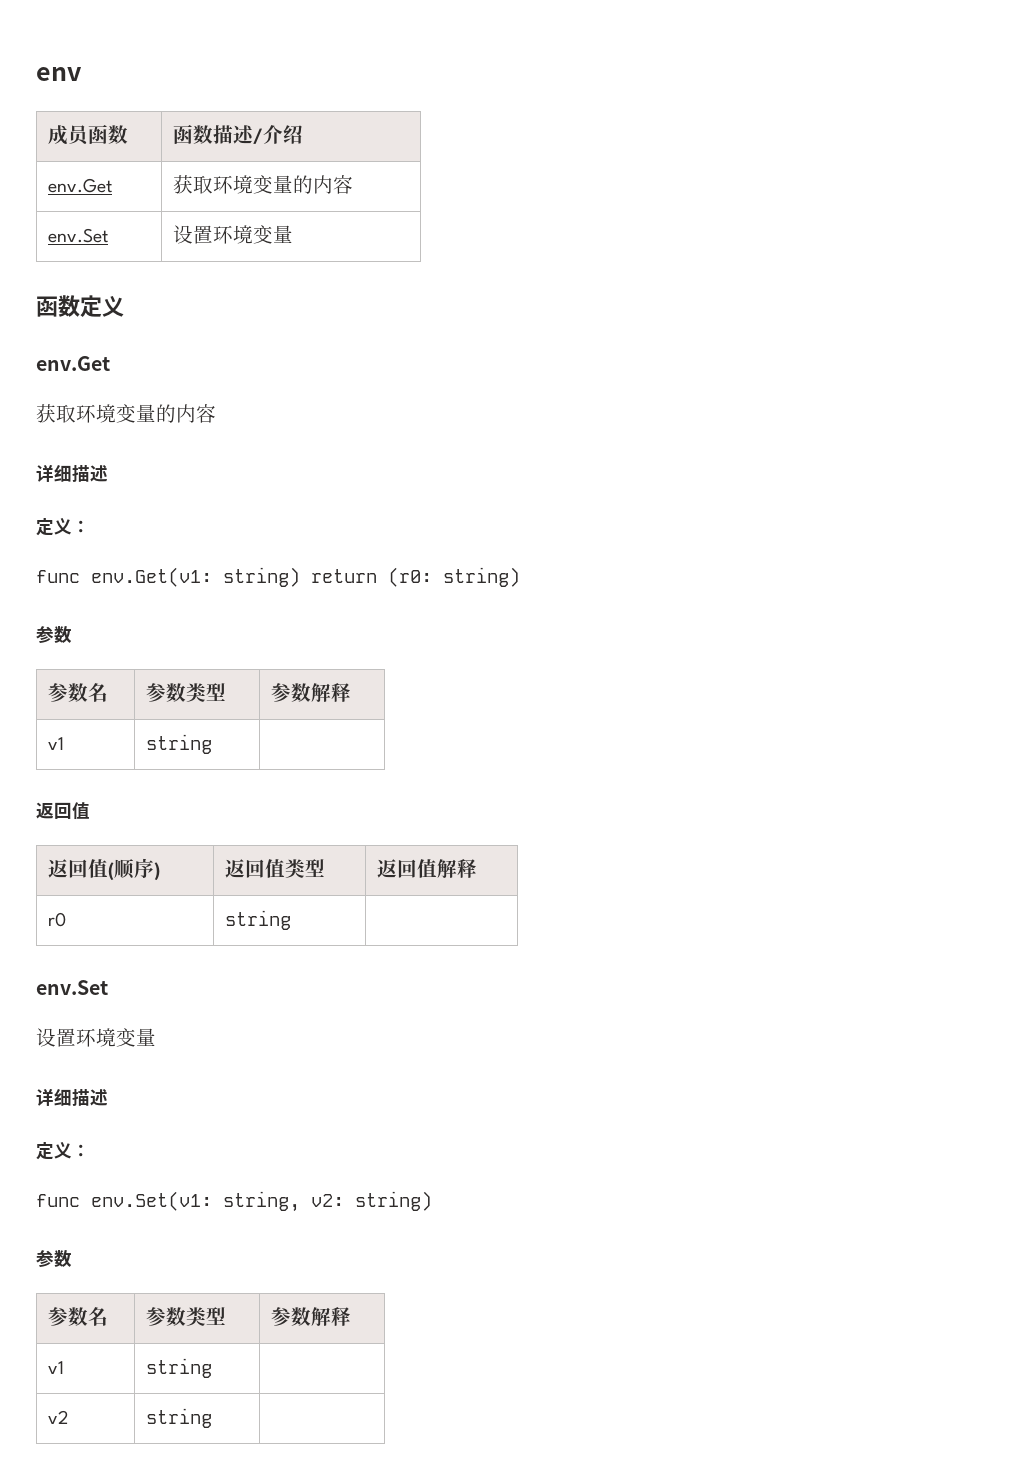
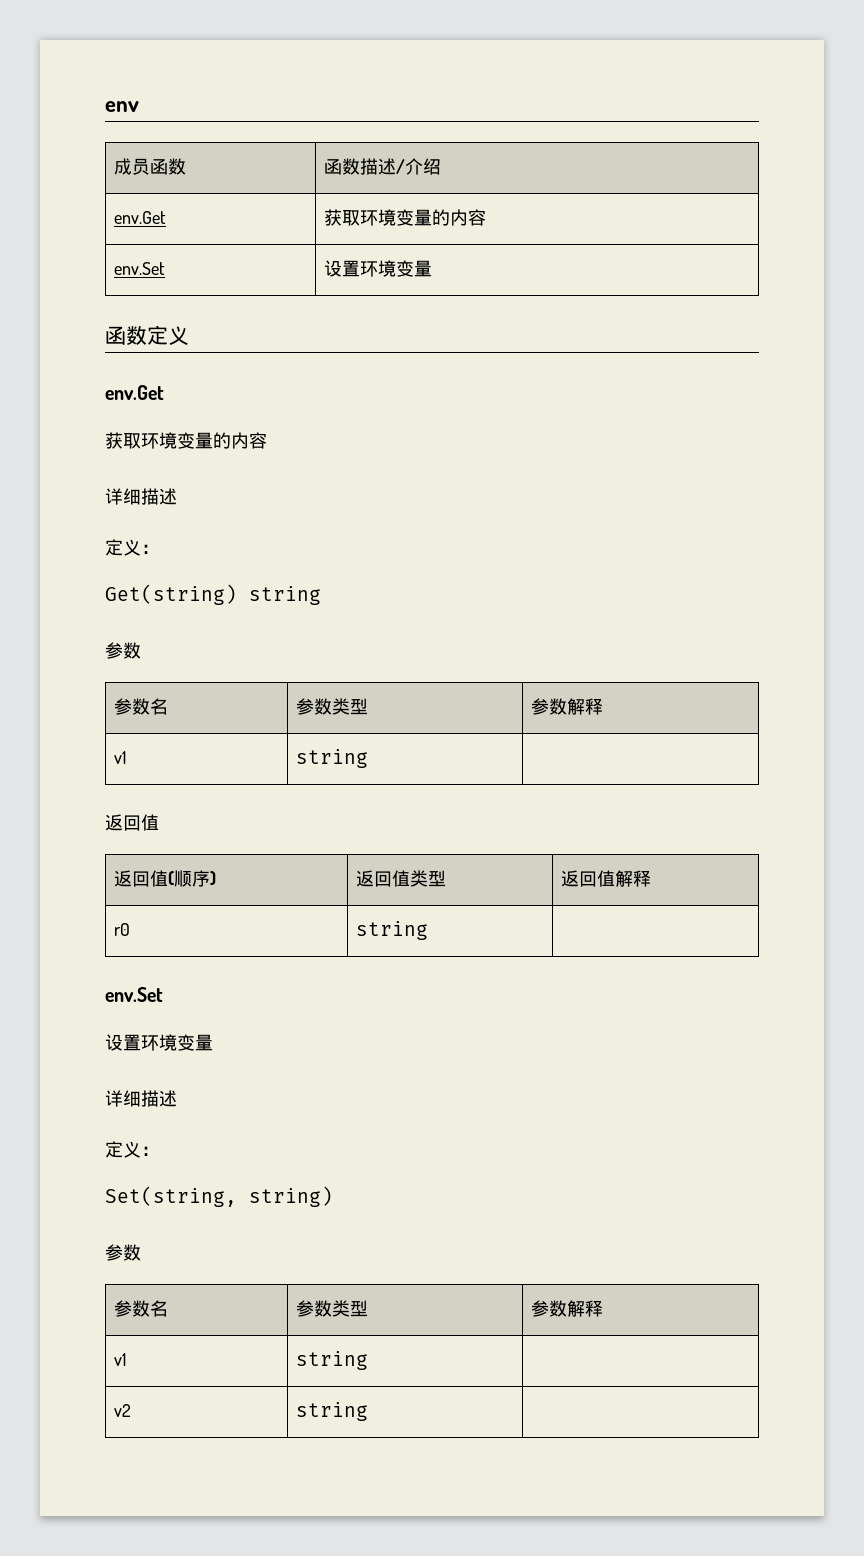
- func env.Get(v1: string) return (r0: string)
+ Get(string) string
- func env.Set(v1: string, v2: string)
+ Set(string, string)

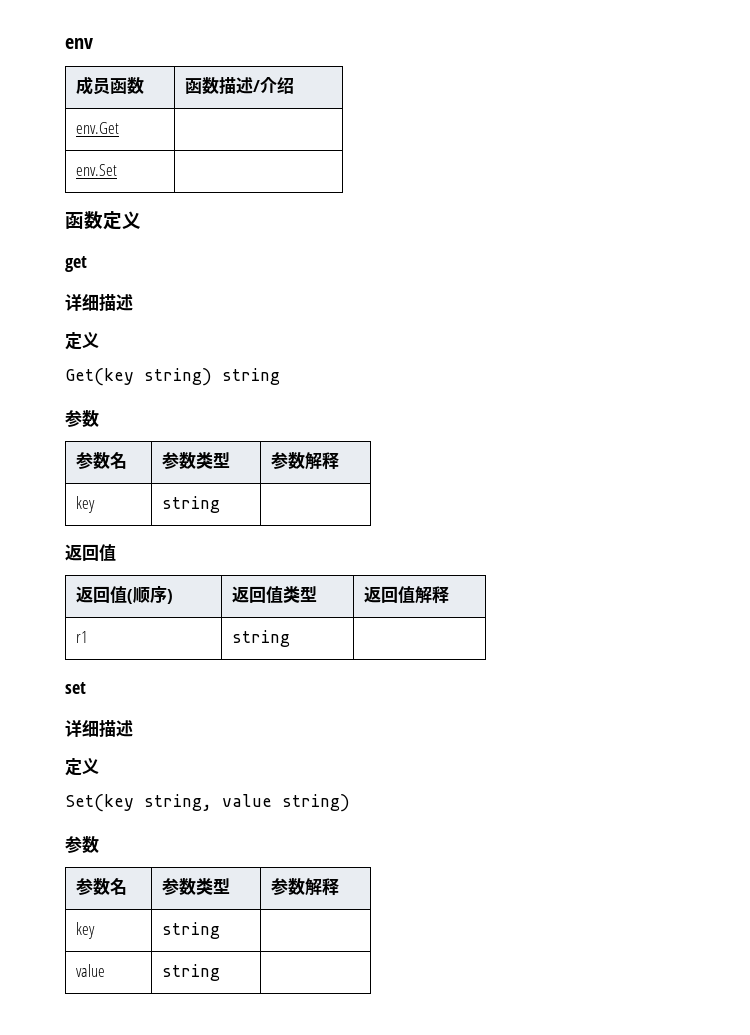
- env.Get | 获取环境变量的内容
- env.Set | 设置环境变量
+ env.Get |
+ env.Set |
  函数定义
- env.Get
- 获取环境变量的内容
+ get
  详细描述
- 定义：
- Get(string) string
+ 定义
+ Get(key string) string
  参数
  参数名 | 参数类型 | 参数解释
- v1 | string |
+ key | string |
- r0 | string |
- env.Set
- 设置环境变量
+ r1 | string |
+ set
  详细描述
- 定义：
- Set(string, string)
+ 定义
+ Set(key string, value string)
  参数
  参数名 | 参数类型 | 参数解释
- v1 | string |
- v2 | string |
+ key | string |
+ value | string |

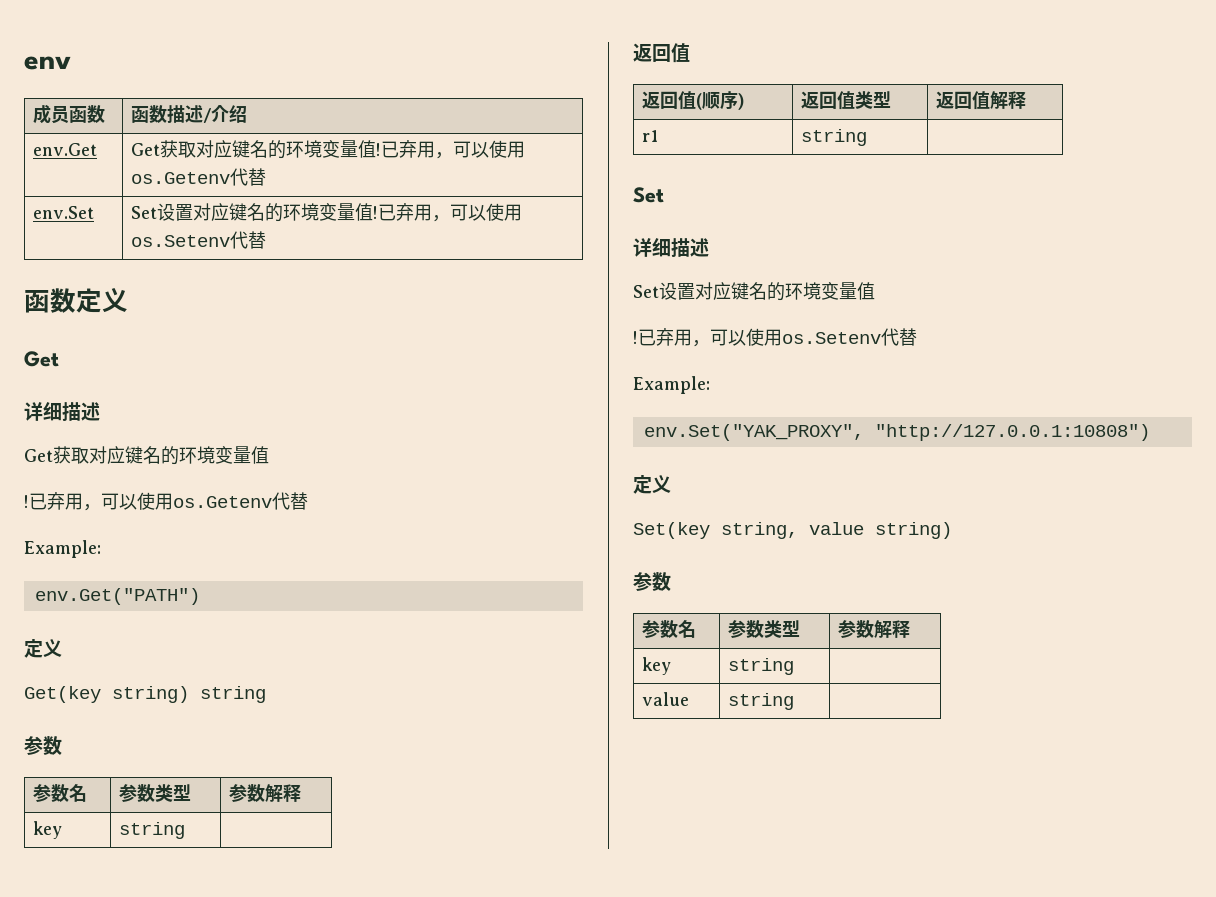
- env.Get |
- env.Set |
+ env.Get | Get获取对应键名的环境变量值!已弃用，可以使用os.Getenv代替
+ env.Set | Set设置对应键名的环境变量值!已弃用，可以使用os.Setenv代替
  函数定义
- get
+ Get
  详细描述
+ Get获取对应键名的环境变量值
+ !已弃用，可以使用os.Getenv代替
+ Example:
+ env.Get("PATH")
  r1 | string |
- set
+ Set
  详细描述
+ Set设置对应键名的环境变量值
+ !已弃用，可以使用os.Setenv代替
+ Example:
+ env.Set("YAK_PROXY", "http://127.0.0.1:10808")

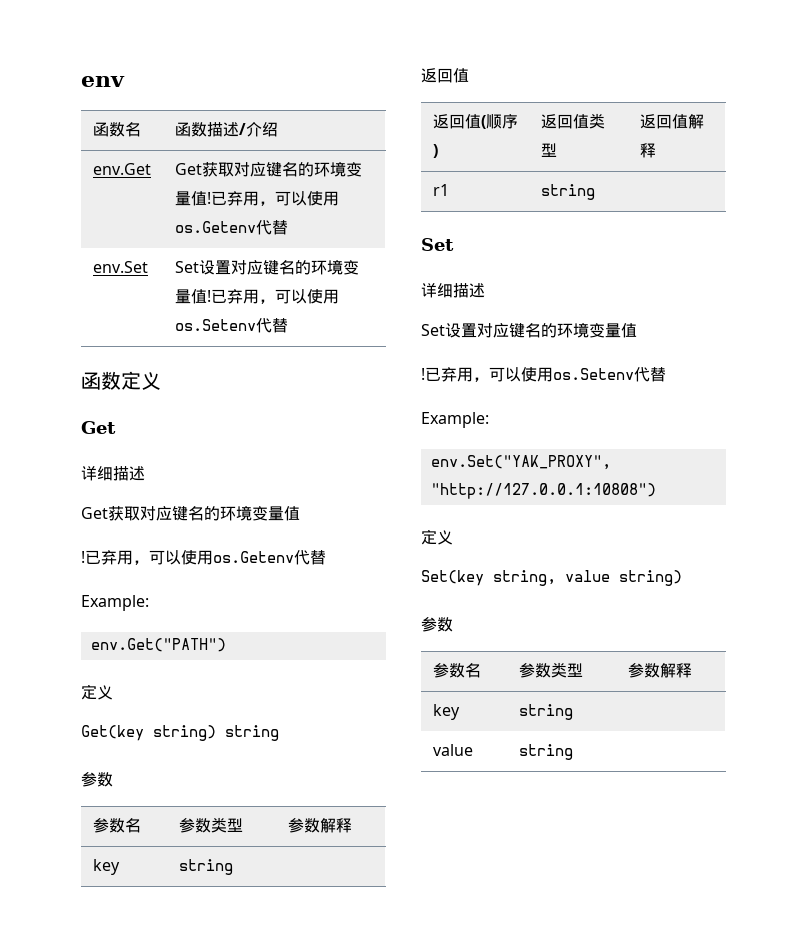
- 成员函数 | 函数描述/介绍
+ 函数名 | 函数描述/介绍

